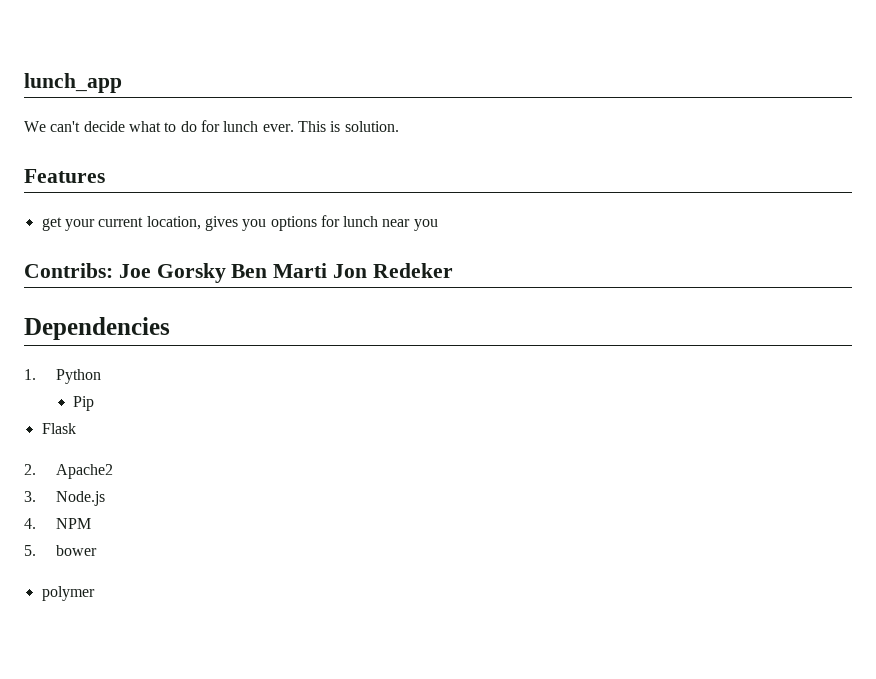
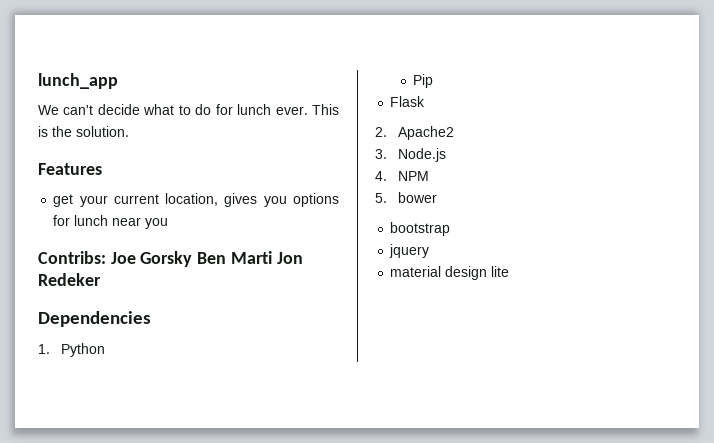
- This is solution.
+ This is the solution.
- polymer
+ bootstrap
+ jquery
+ material design lite

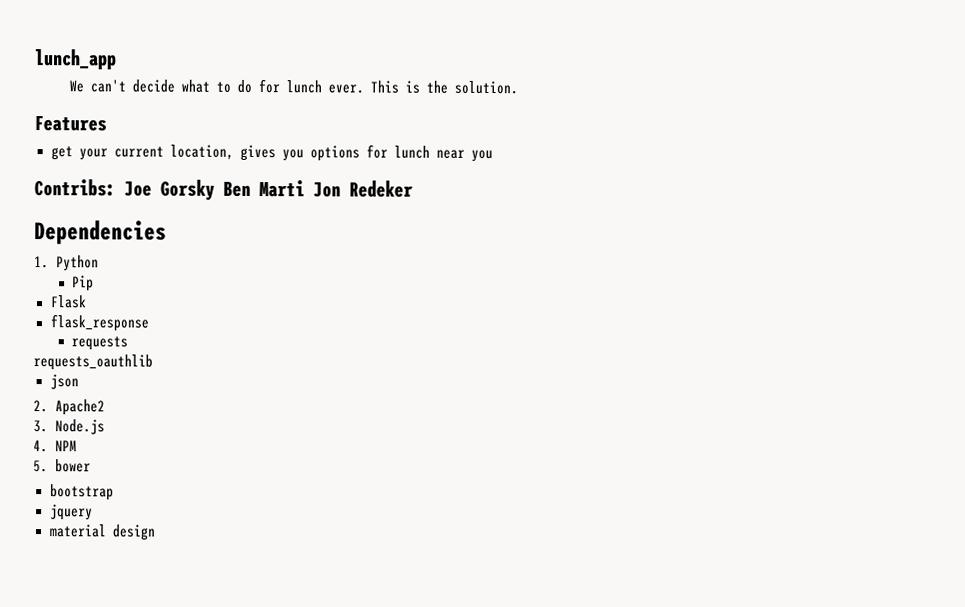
+ flask_response
+ requests
+ requests_oauthlib
+ json
- material design lite
+ material design

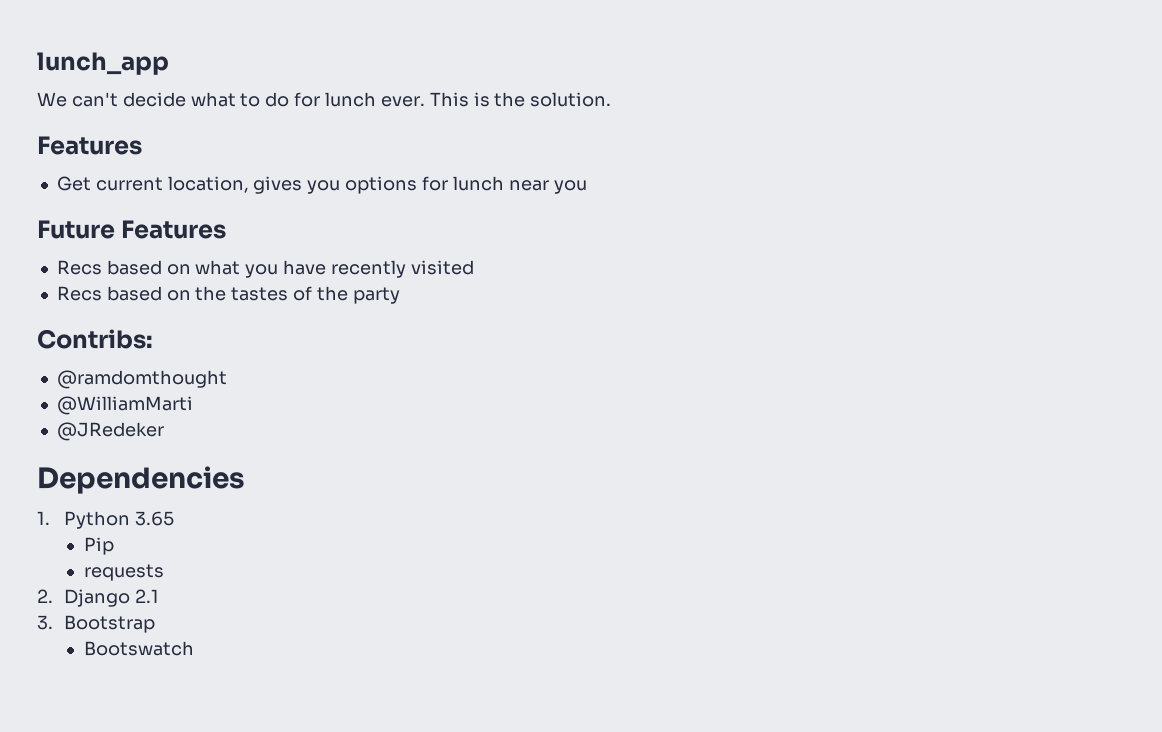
- get your current location, gives you options for lunch near you
+ Get current location, gives you options for lunch near you
- Contribs: Joe Gorsky Ben Marti Jon Redeker
+ Future Features
+ Recs based on what you have recently visited
+ Recs based on the tastes of the party
+ Contribs:
+ @ramdomthought
+ @WilliamMarti
+ @JRedeker
- 1. Python
+ 1. Python 3.65
- Flask
- flask_response
- requests_oauthlib
- json
- 2. Apache2
- 3. Node.js
- 4. NPM
- 5. bower
- bootstrap
- jquery
- material design
+ 2. Django 2.1
+ 3. Bootstrap
+ Bootswatch

